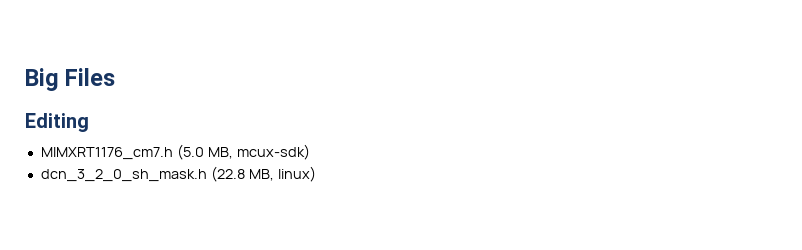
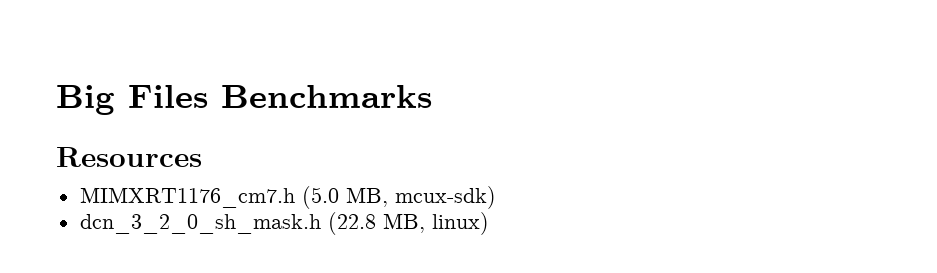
- Big Files
- Editing
+ Big Files Benchmarks
+ Resources

